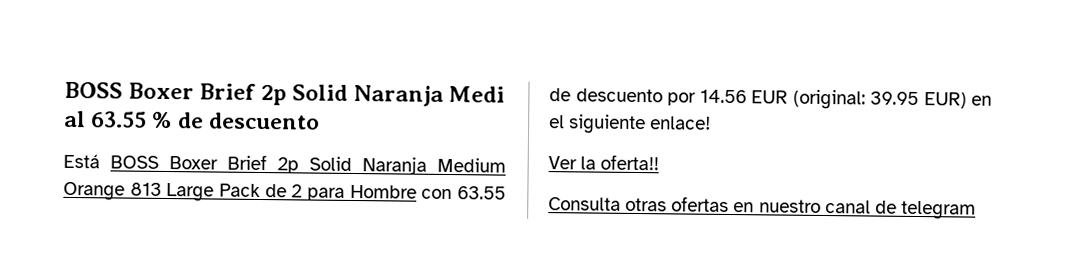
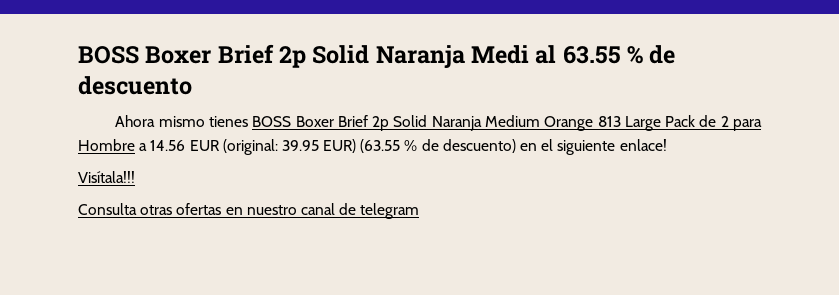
- Está BOSS Boxer Brief 2p Solid Naranja Medium Orange 813 Large Pack de 2 para Hombre con 63.55 de descuento por 14.56 EUR (original: 39.95 EUR) en el siguiente enlace!
+ Ahora mismo tienes BOSS Boxer Brief 2p Solid Naranja Medium Orange 813 Large Pack de 2 para Hombre a 14.56 EUR (original: 39.95 EUR) (63.55 % de descuento) en el siguiente enlace!
- Ver la oferta!!
+ Visítala!!!

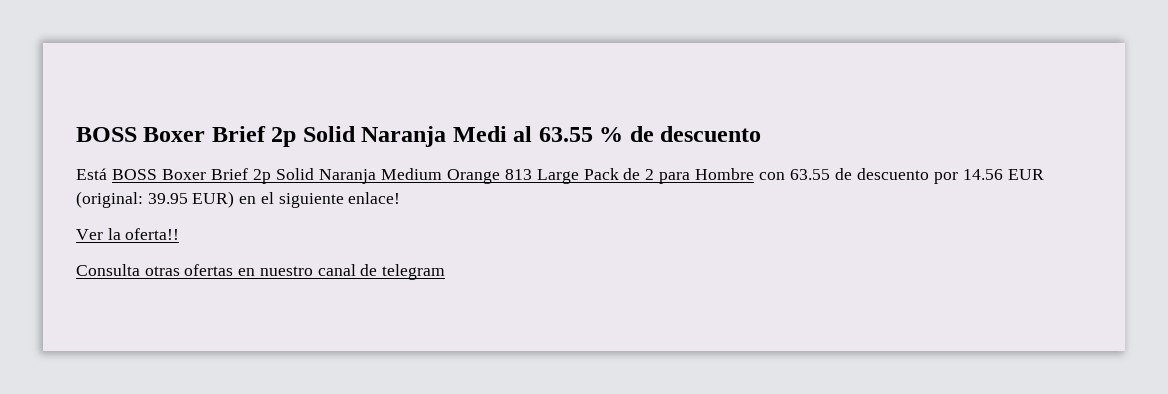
- Ahora mismo tienes BOSS Boxer Brief 2p Solid Naranja Medium Orange 813 Large Pack de 2 para Hombre a 14.56 EUR (original: 39.95 EUR) (63.55 % de descuento) en el siguiente enlace!
+ Está BOSS Boxer Brief 2p Solid Naranja Medium Orange 813 Large Pack de 2 para Hombre con 63.55 de descuento por 14.56 EUR (original: 39.95 EUR) en el siguiente enlace!
- Visítala!!!
+ Ver la oferta!!

